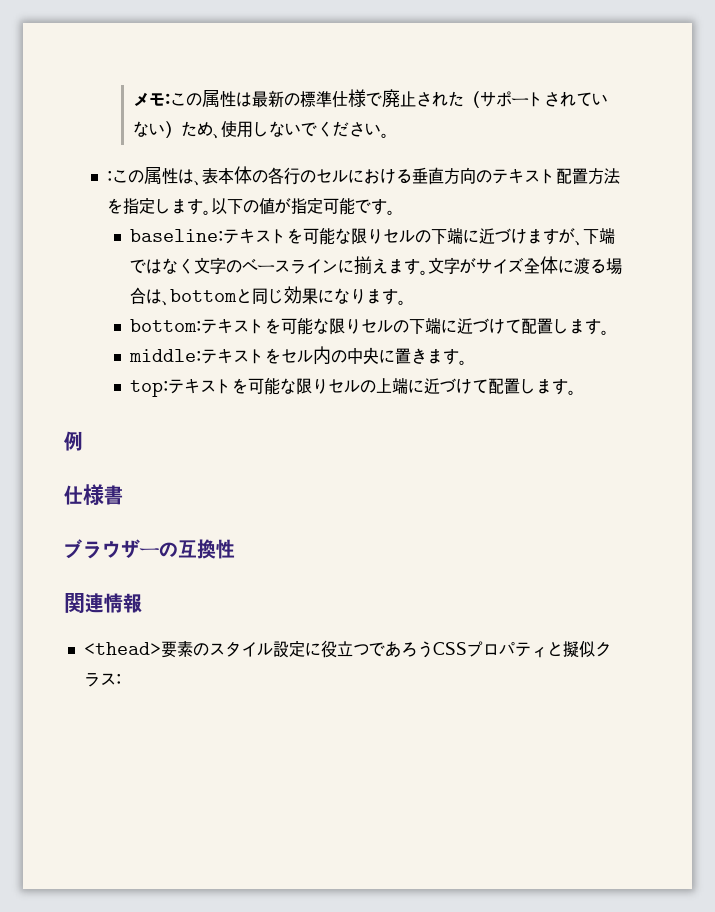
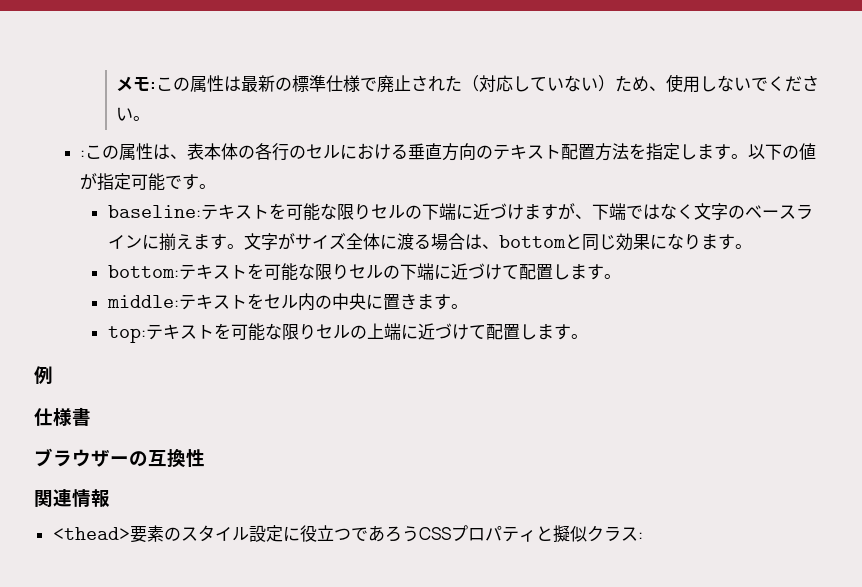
- メモ:この属性は最新の標準仕様で廃止された（サポートされていない）ため、使用しないでください。
+ メモ:この属性は最新の標準仕様で廃止された（対応していない）ため、使用しないでください。

